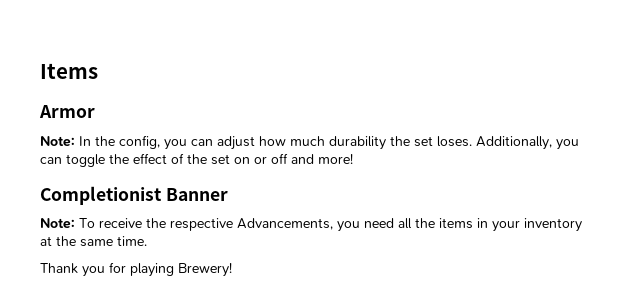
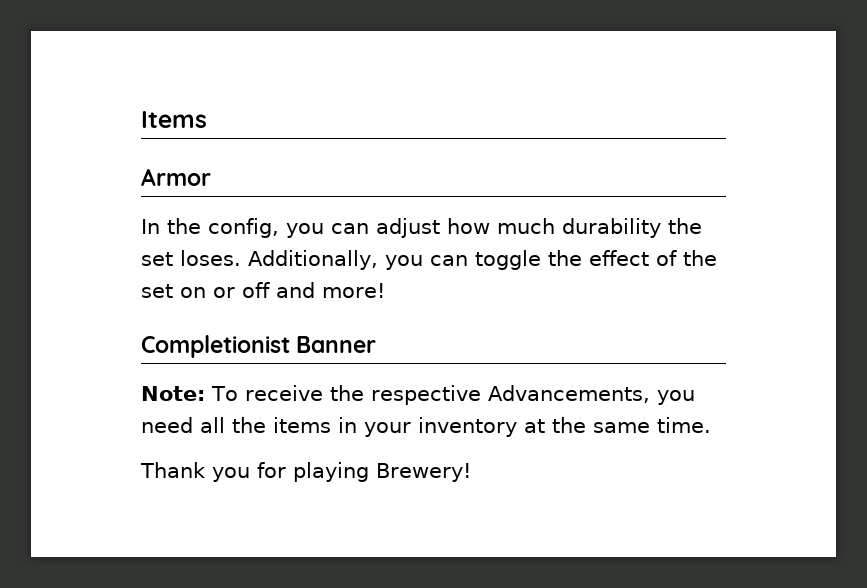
- Note: In the config, you can adjust how much durability the set loses.
+ In the config, you can adjust how much durability the set loses.

